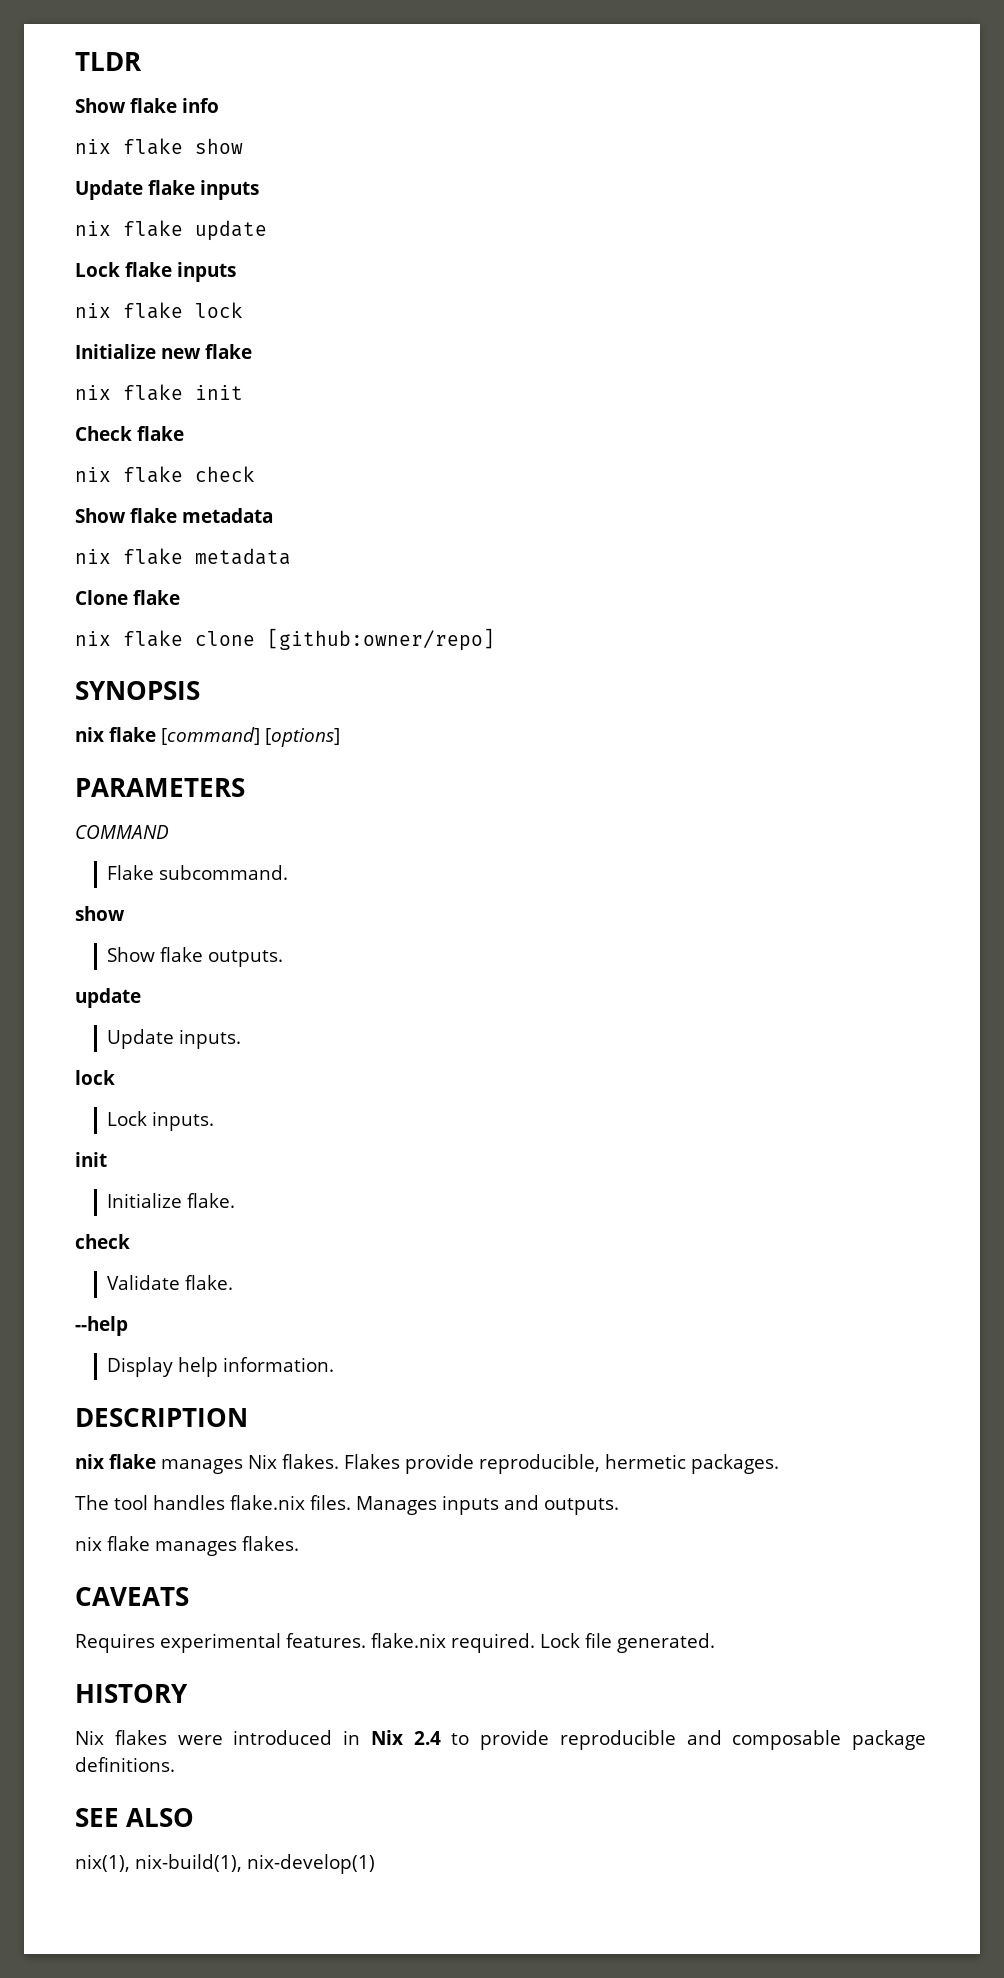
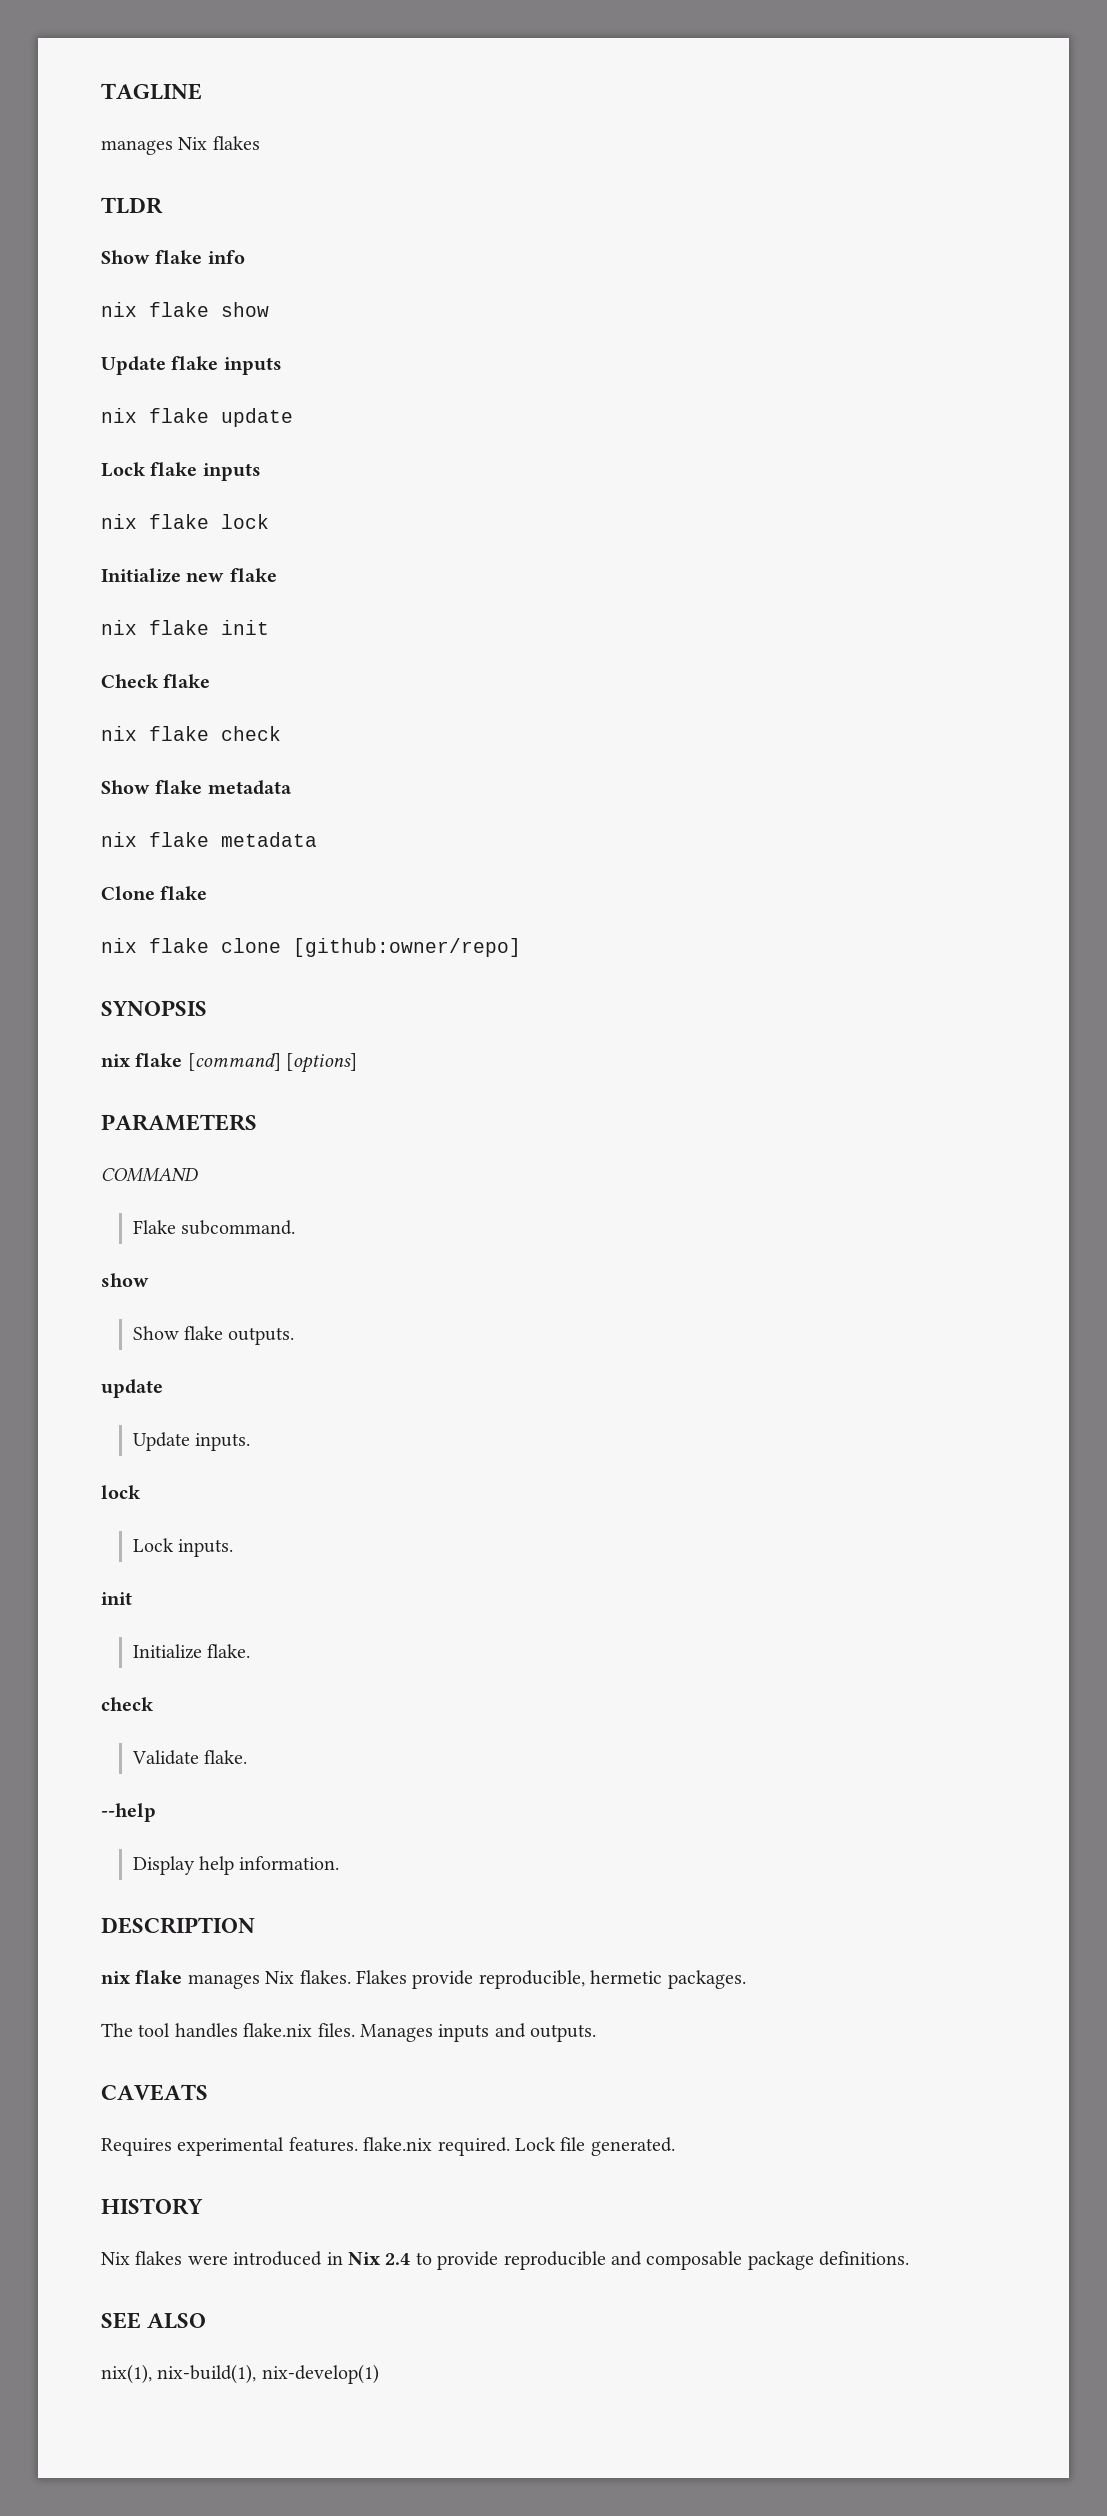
+ TAGLINE
+ manages Nix flakes
- nix flake manages flakes.

